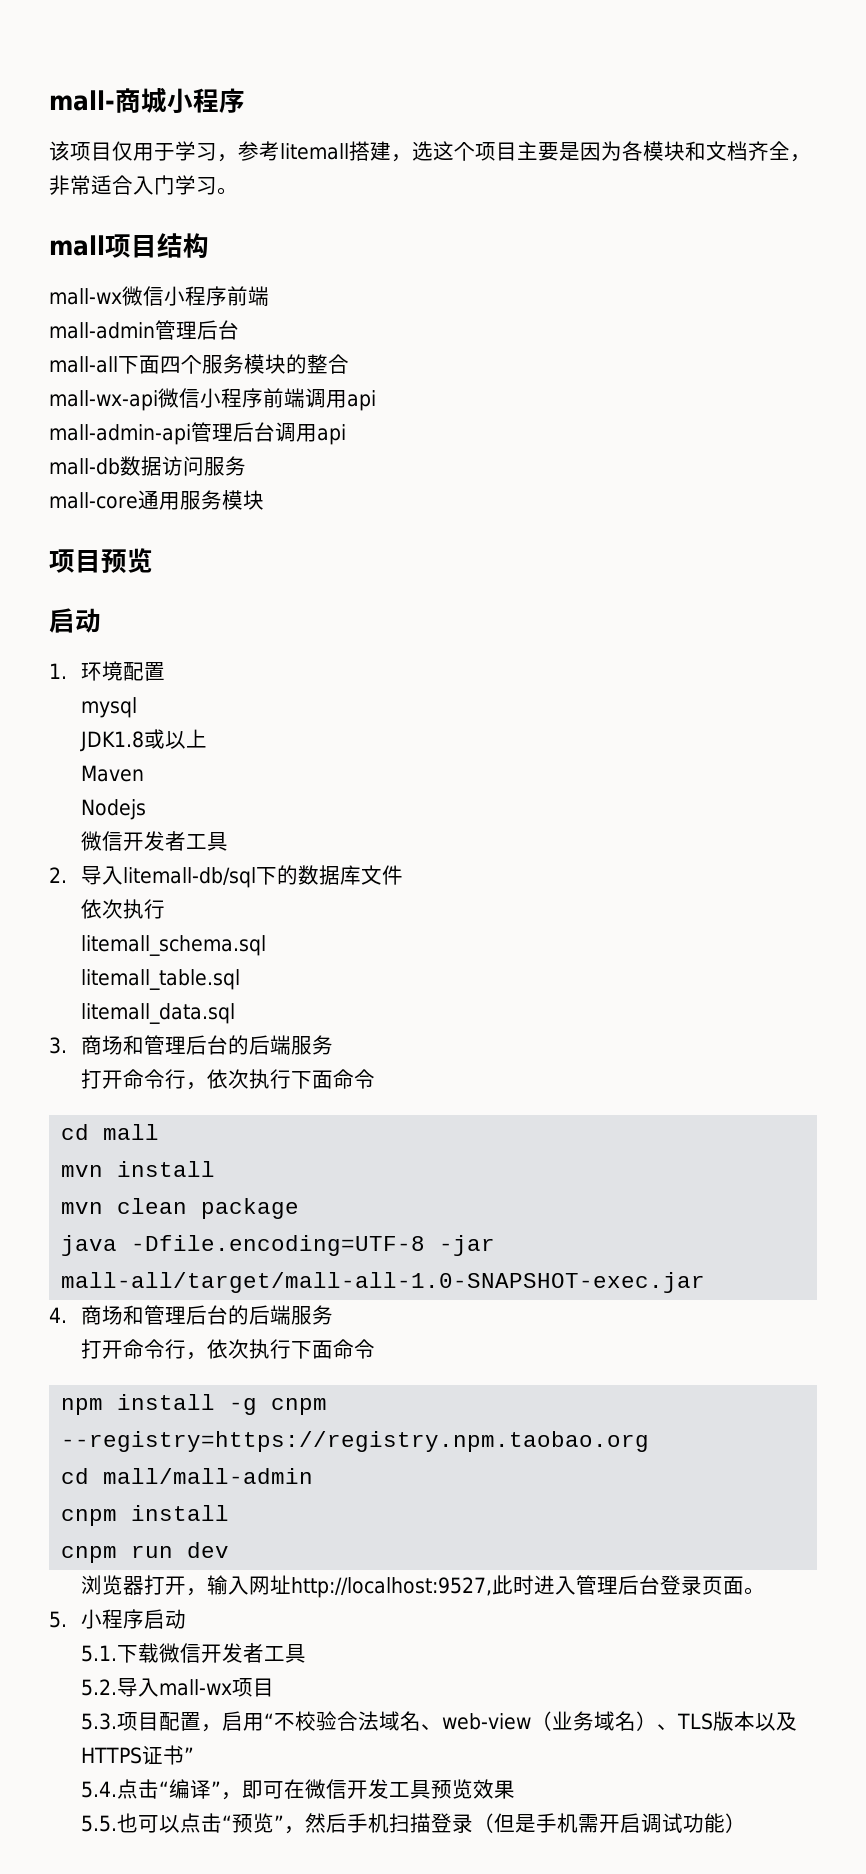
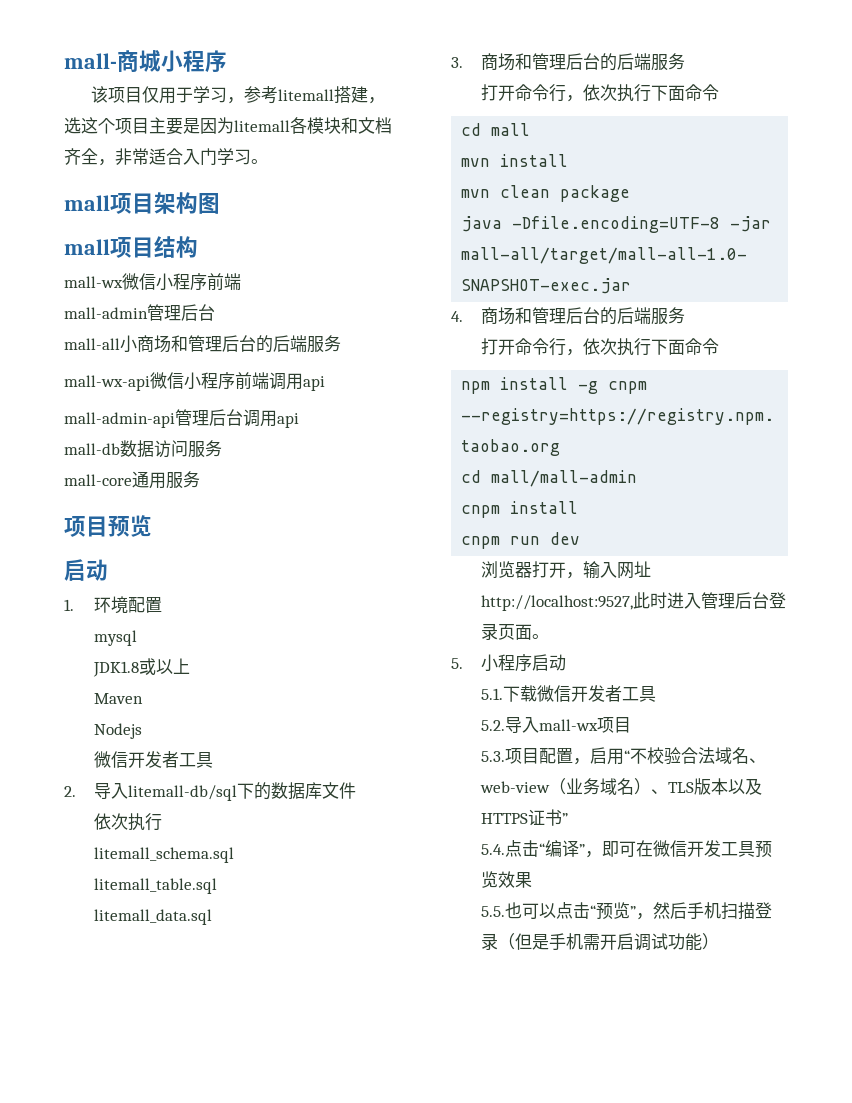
- 该项目仅用于学习，参考litemall搭建，选这个项目主要是因为各模块和文档齐全，非常适合入门学习。
+ 该项目仅用于学习，参考litemall搭建，选这个项目主要是因为litemall各模块和文档齐全，非常适合入门学习。
+ mall项目架构图
- mall-all下面四个服务模块的整合
+ mall-all小商场和管理后台的后端服务
- mall-core通用服务模块
+ mall-core通用服务

